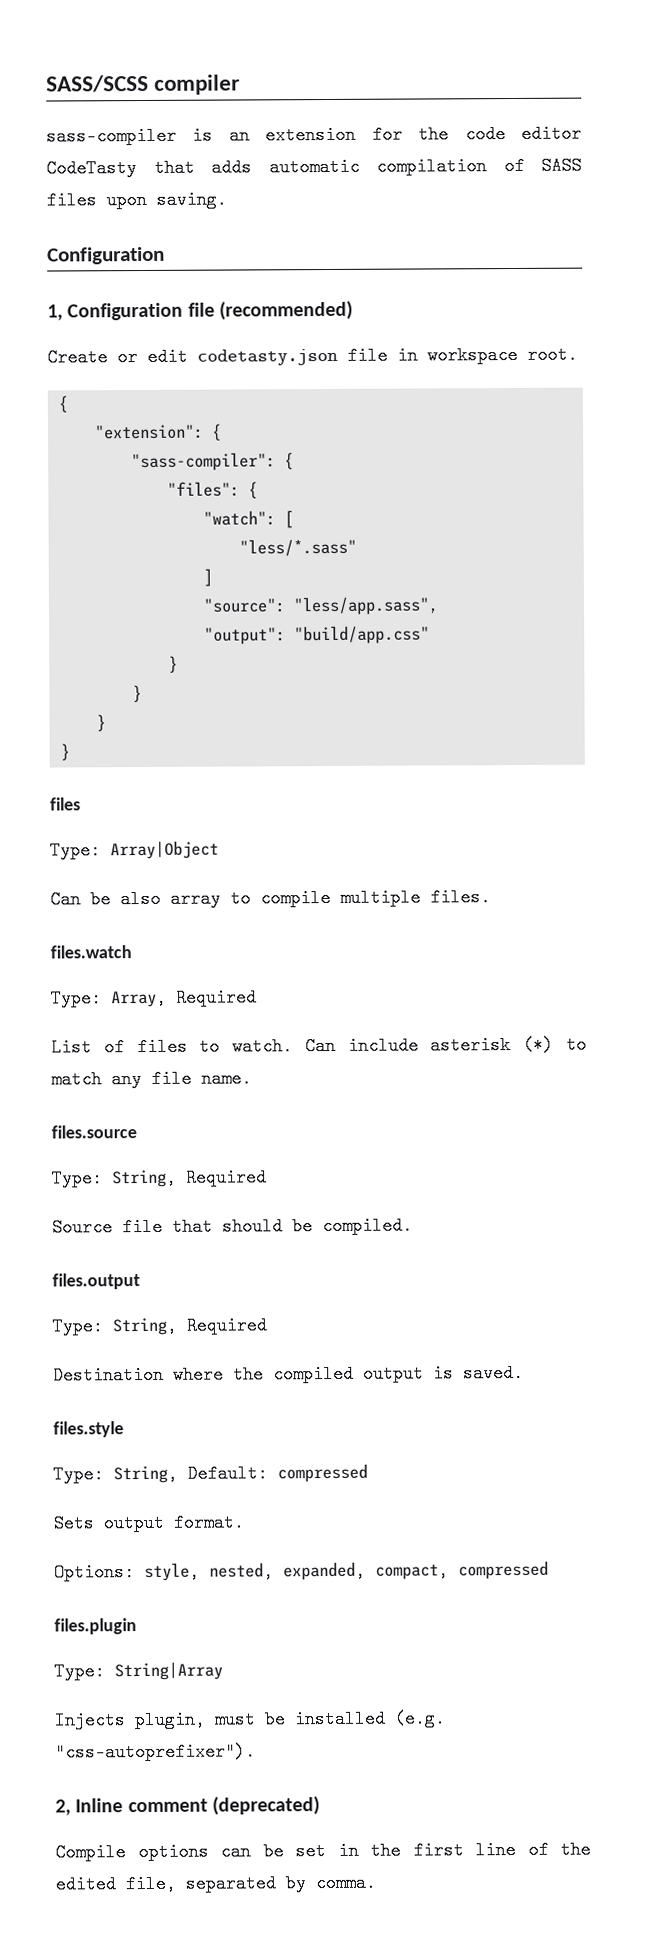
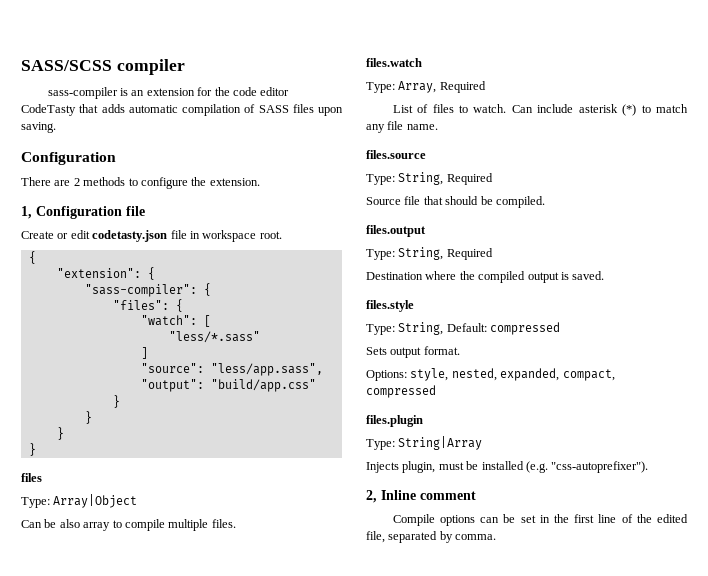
+ There are 2 methods to configure the extension.
- 1, Configuration file (recommended)
+ 1, Configuration file
- 2, Inline comment (deprecated)
+ 2, Inline comment

